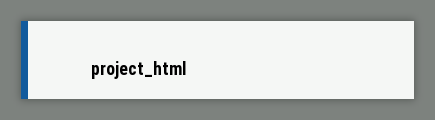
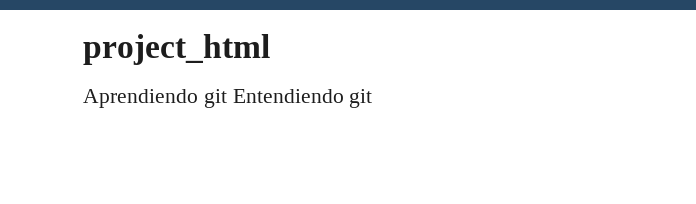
+ Aprendiendo git Entendiendo git

